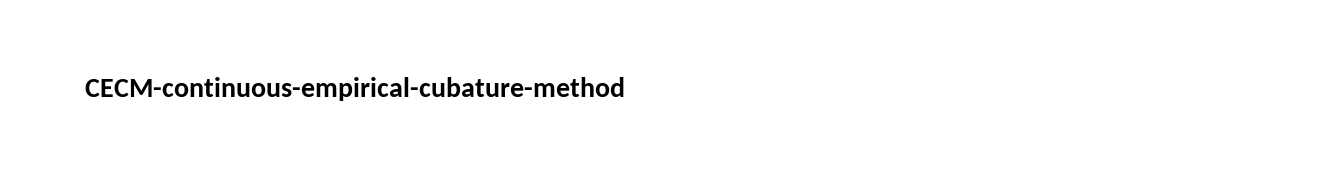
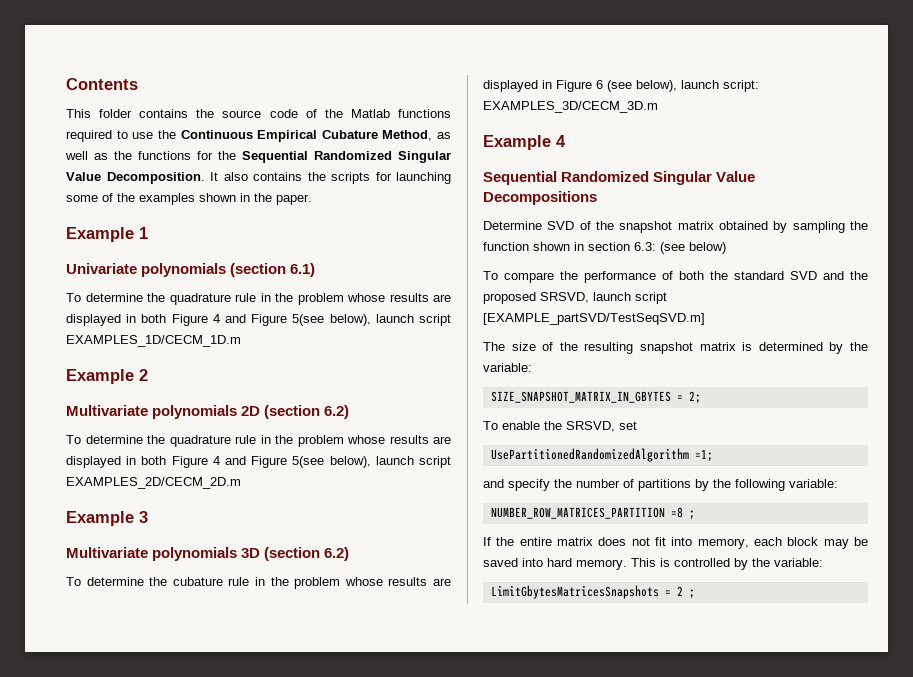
- CECM-continuous-empirical-cubature-method
+ Contents
+ This folder contains the source code of the Matlab functions required to use the Continuous Empirical Cubature Method, as well as the functions for the Sequential Randomized Singular Value Decomposition. It also contains the scripts for launching some of the examples shown in the paper.
+ Example 1
+ Univariate polynomials (section 6.1)
+ To determine the quadrature rule in the problem whose results are displayed in both Figure 4 and Figure 5(see below), launch script EXAMPLES_1D/CECM_1D.m
+ Example 2
+ Multivariate polynomials 2D (section 6.2)
+ To determine the quadrature rule in the problem whose results are displayed in both Figure 4 and Figure 5(see below), launch script EXAMPLES_2D/CECM_2D.m
+ Example 3
+ Multivariate polynomials 3D (section 6.2)
+ To determine the cubature rule in the problem whose results are displayed in Figure 6 (see below), launch script: EXAMPLES_3D/CECM_3D.m
+ Example 4
+ Sequential Randomized Singular Value Decompositions
+ Determine SVD of the snapshot matrix obtained by sampling the function shown in section 6.3: (see below)
+ To compare the performance of both the standard SVD and the proposed SRSVD, launch script [EXAMPLE_partSVD/TestSeqSVD.m]
+ The size of the resulting snapshot matrix is determined by the variable:
+ SIZE_SNAPSHOT_MATRIX_IN_GBYTES = 2;
+ To enable the SRSVD, set
+ UsePartitionedRandomizedAlgorithm =1;
+ and specify the number of partitions by the following variable:
+ NUMBER_ROW_MATRICES_PARTITION =8 ;
+ If the entire matrix does not fit into memory, each block may be saved into hard memory. This is controlled by the variable:
+ LimitGbytesMatricesSnapshots = 2 ;

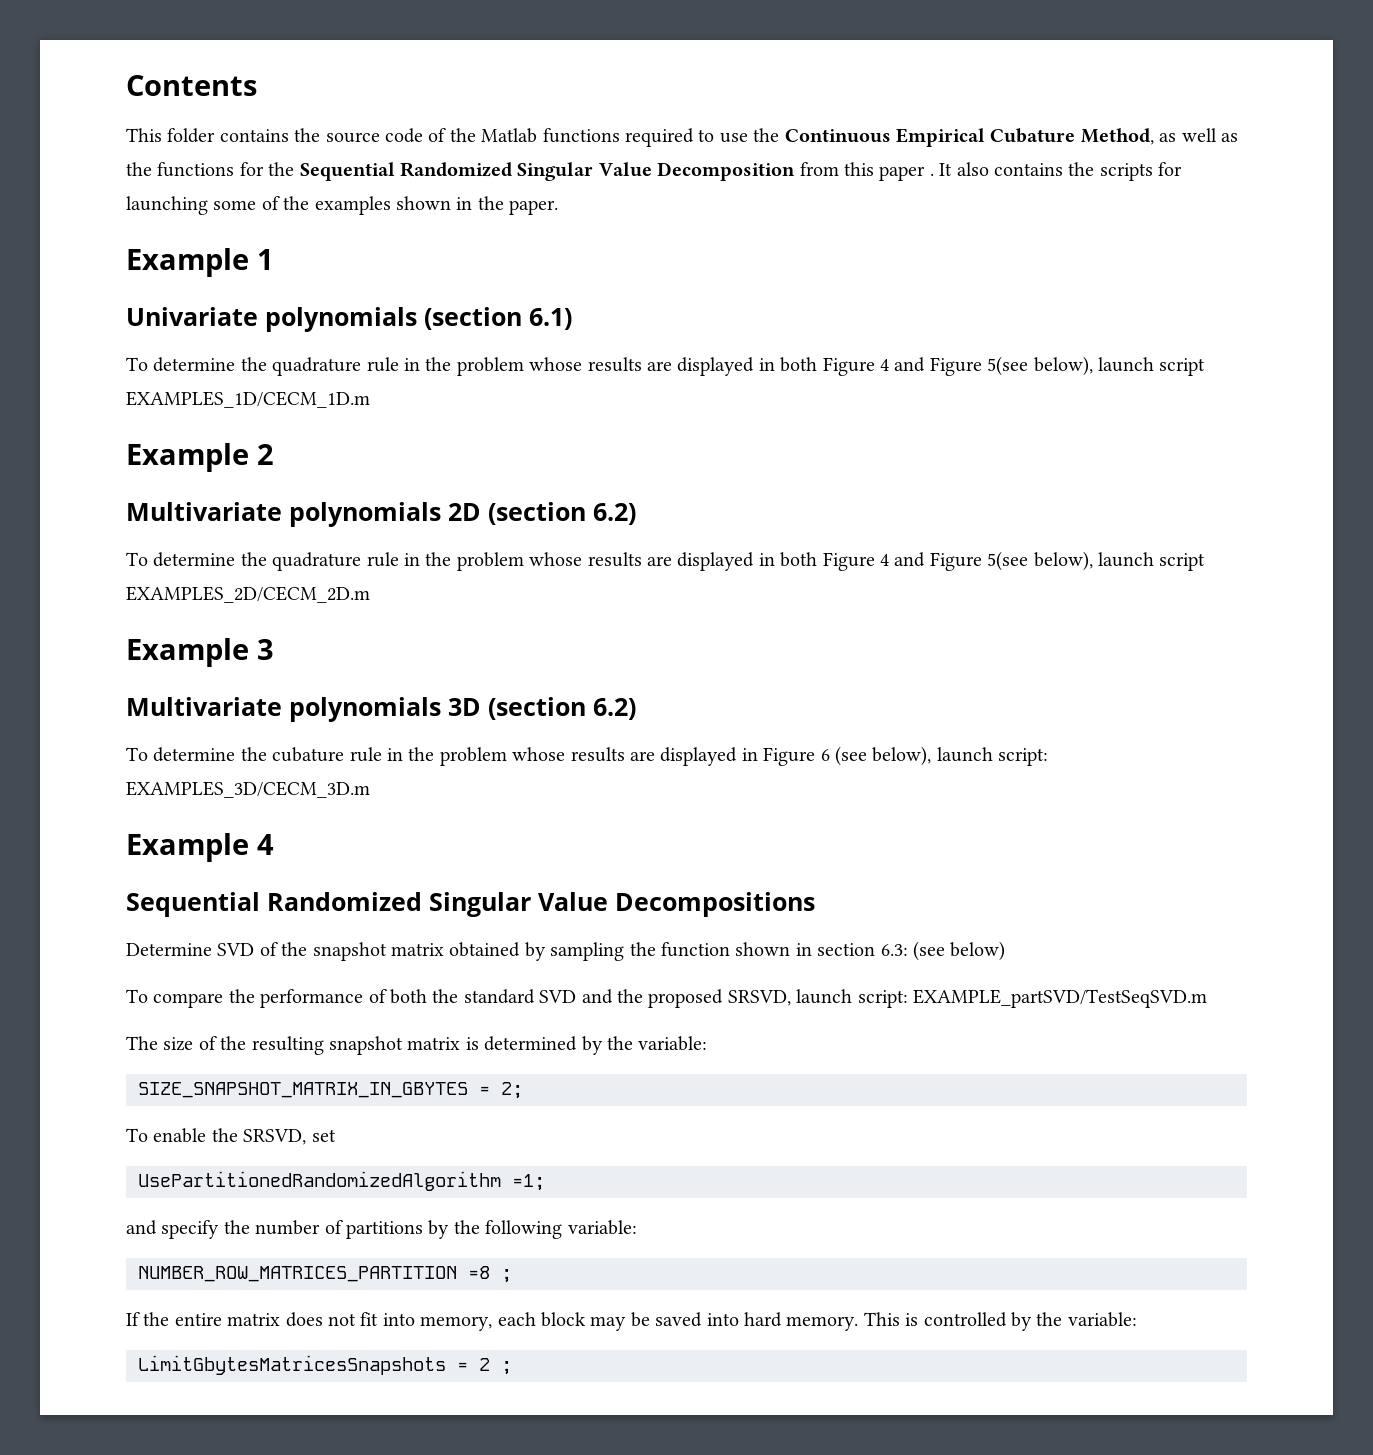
- This folder contains the source code of the Matlab functions required to use the Continuous Empirical Cubature Method, as well as the functions for the Sequential Randomized Singular Value Decomposition.
+ This folder contains the source code of the Matlab functions required to use the Continuous Empirical Cubature Method, as well as the functions for the Sequential Randomized Singular Value Decomposition from this paper .
- To compare the performance of both the standard SVD and the proposed SRSVD, launch script [EXAMPLE_partSVD/TestSeqSVD.m]
+ To compare the performance of both the standard SVD and the proposed SRSVD, launch script: EXAMPLE_partSVD/TestSeqSVD.m

